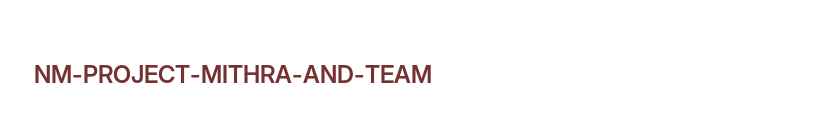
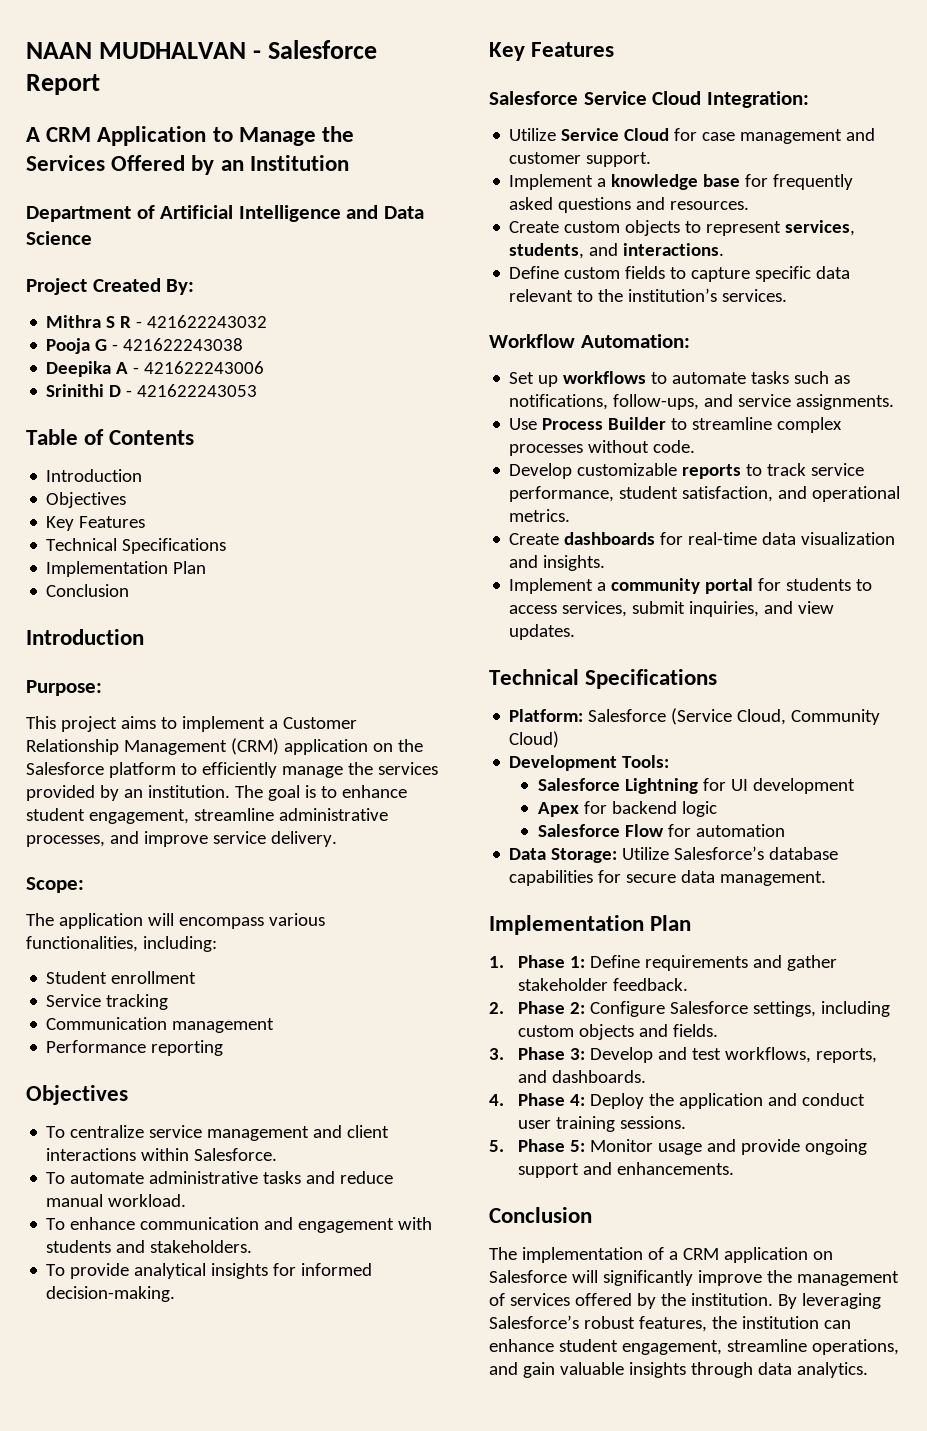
- NM-PROJECT-MITHRA-AND-TEAM
+ NAAN MUDHALVAN - Salesforce Report
+ A CRM Application to Manage the Services Offered by an Institution
+ Department of Artificial Intelligence and Data Science
+ Project Created By:
+ Mithra S R - 421622243032
+ Pooja G - 421622243038
+ Deepika A - 421622243006
+ Srinithi D - 421622243053
+ Table of Contents
+ Introduction
+ Objectives
+ Key Features
+ Technical Specifications
+ Implementation Plan
+ Conclusion
+ Introduction
+ Purpose:
+ This project aims to implement a Customer Relationship Management (CRM) application on the Salesforce platform to efficiently manage the services provided by an institution. The goal is to enhance student engagement, streamline administrative processes, and improve service delivery.
+ Scope:
+ The application will encompass various functionalities, including:
+ Student enrollment
+ Service tracking
+ Communication management
+ Performance reporting
+ Objectives
+ To centralize service management and client interactions within Salesforce.
+ To automate administrative tasks and reduce manual workload.
+ To enhance communication and engagement with students and stakeholders.
+ To provide analytical insights for informed decision-making.
+ Key Features
+ Salesforce Service Cloud Integration:
+ Utilize Service Cloud for case management and customer support.
+ Implement a knowledge base for frequently asked questions and resources.
+ Create custom objects to represent services, students, and interactions.
+ Define custom fields to capture specific data relevant to the institution’s services.
+ Workflow Automation:
+ Set up workflows to automate tasks such as notifications, follow-ups, and service assignments.
+ Use Process Builder to streamline complex processes without code.
+ Develop customizable reports to track service performance, student satisfaction, and operational metrics.
+ Create dashboards for real-time data visualization and insights.
+ Implement a community portal for students to access services, submit inquiries, and view updates.
+ Technical Specifications
+ Platform: Salesforce (Service Cloud, Community Cloud)
+ Development Tools:
+ Salesforce Lightning for UI development
+ Apex for backend logic
+ Salesforce Flow for automation
+ Data Storage: Utilize Salesforce’s database capabilities for secure data management.
+ Implementation Plan
+ 1. Phase 1: Define requirements and gather stakeholder feedback.
+ 2. Phase 2: Configure Salesforce settings, including custom objects and fields.
+ 3. Phase 3: Develop and test workflows, reports, and dashboards.
+ 4. Phase 4: Deploy the application and conduct user training sessions.
+ 5. Phase 5: Monitor usage and provide ongoing support and enhancements.
+ Conclusion
+ The implementation of a CRM application on Salesforce will significantly improve the management of services offered by the institution. By leveraging Salesforce’s robust features, the institution can enhance student engagement, streamline operations, and gain valuable insights through data analytics.

